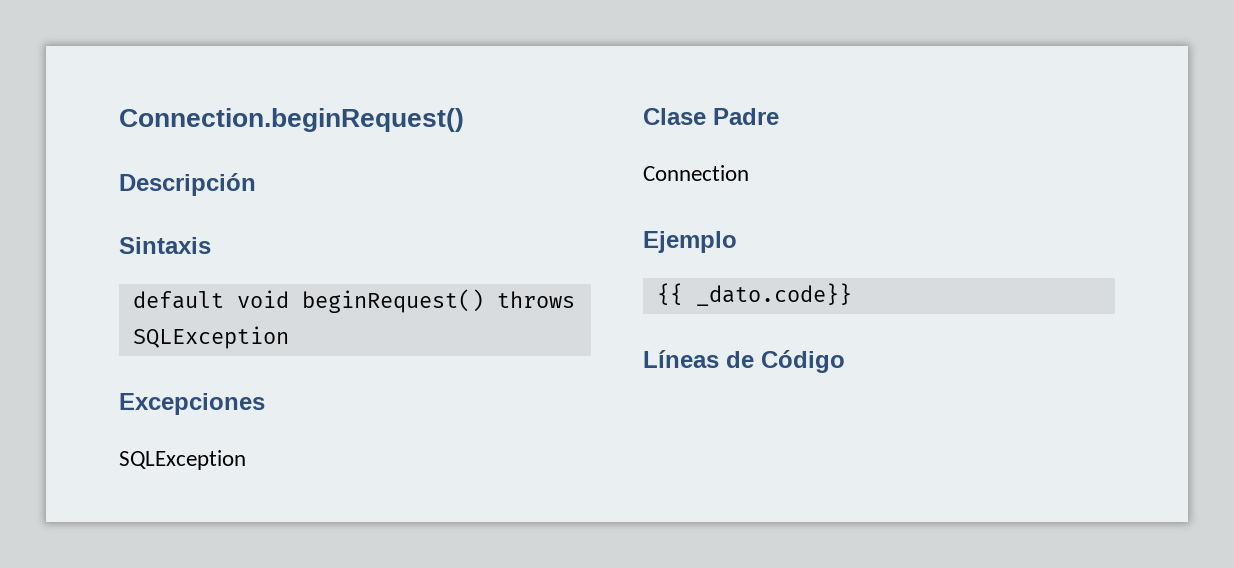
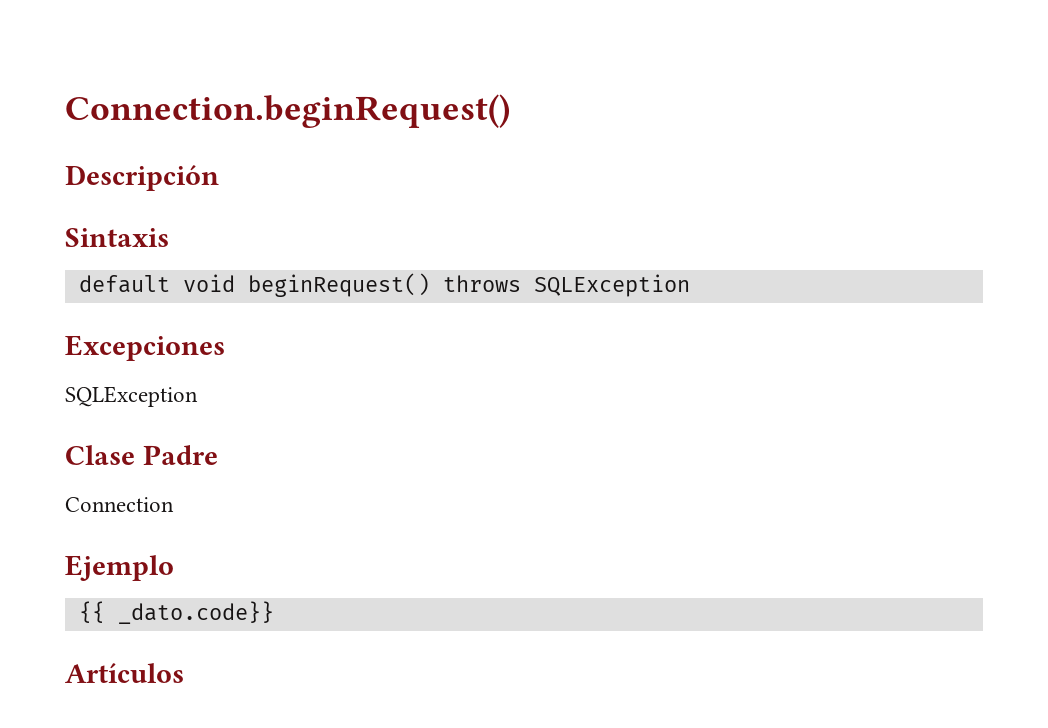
- Líneas de Código
+ Artículos

